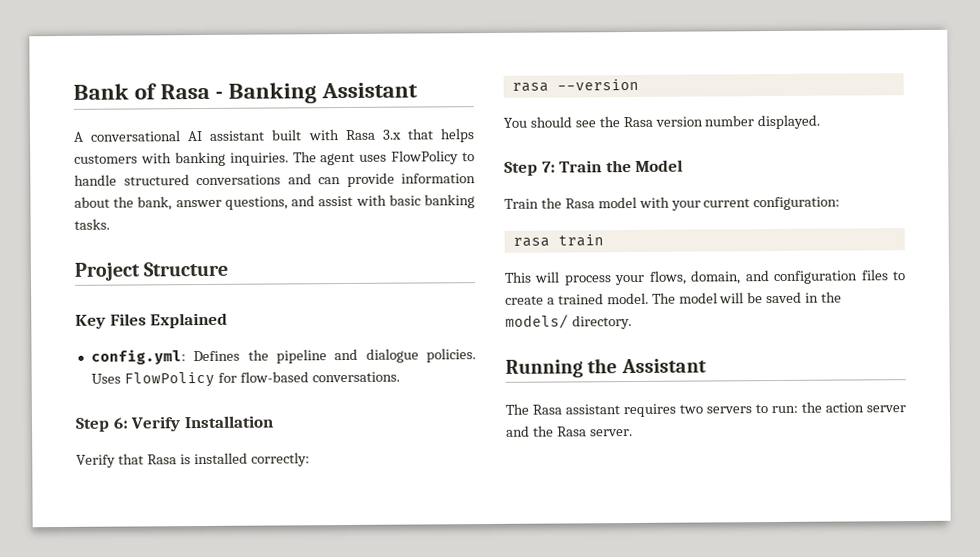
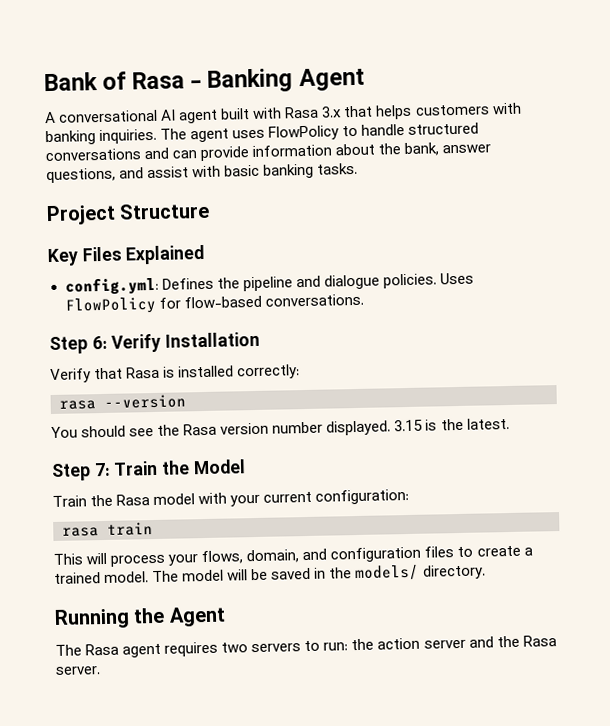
- Bank of Rasa - Banking Assistant
+ Bank of Rasa - Banking Agent
- A conversational AI assistant built with Rasa 3.x that helps customers with banking inquiries.
+ A conversational AI agent built with Rasa 3.x that helps customers with banking inquiries.
+ 3.15 is the latest.
- Running the Assistant
+ Running the Agent
- The Rasa assistant requires two servers to run: the action server and the Rasa server.
+ The Rasa agent requires two servers to run: the action server and the Rasa server.

